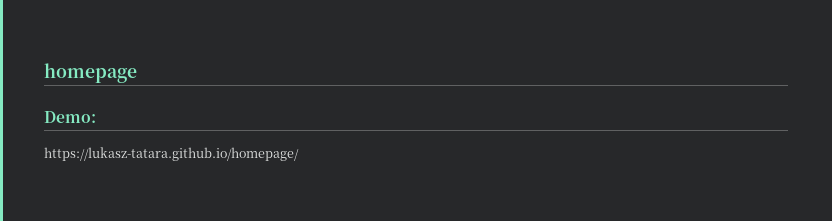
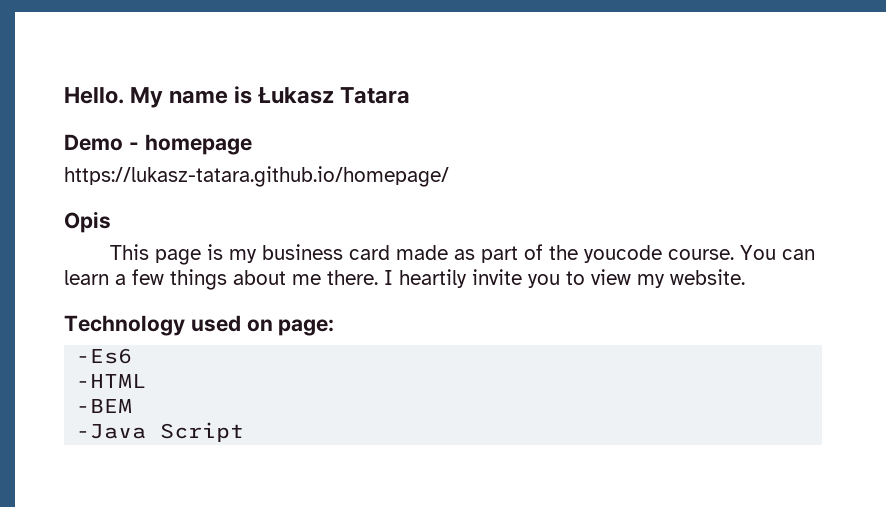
- homepage
- Demo:
+ Hello. My name is Łukasz Tatara
+ Demo - homepage
  https://lukasz-tatara.github.io/homepage/
+ Opis
+ This page is my business card made as part of the youcode course. You can learn a few things about me there. I heartily invite you to view my website.
+ Technology used on page:
+ -Es6
+ -HTML
+ -BEM
+ -Java Script

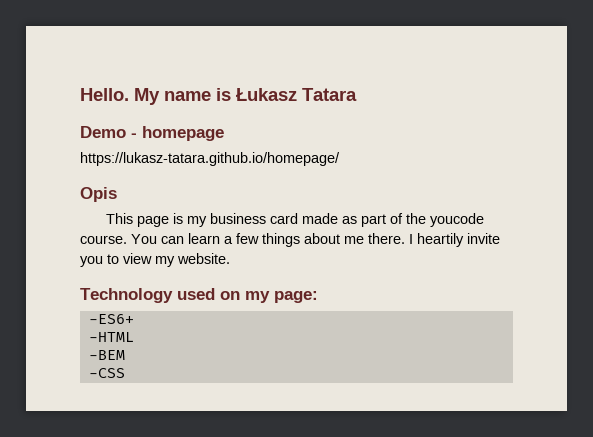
- Technology used on page:
+ Technology used on my page:
- -Es6
+ -ES6+
- -Java Script
+ -CSS

